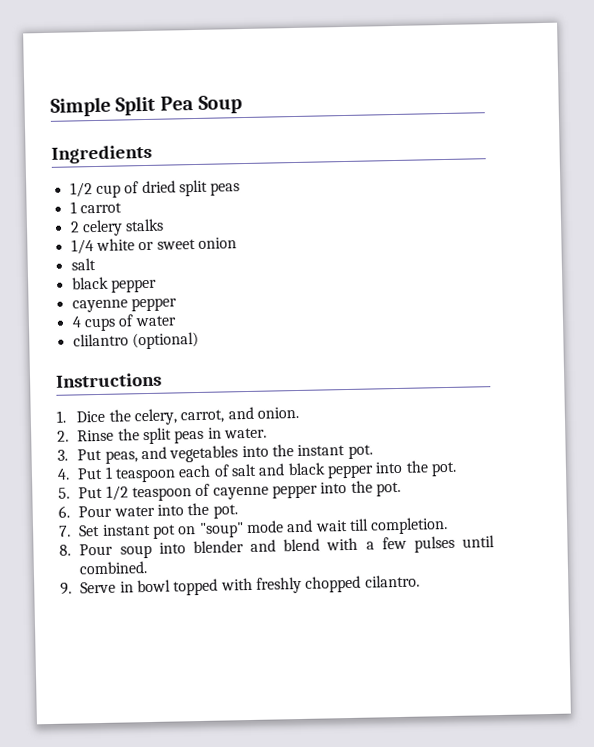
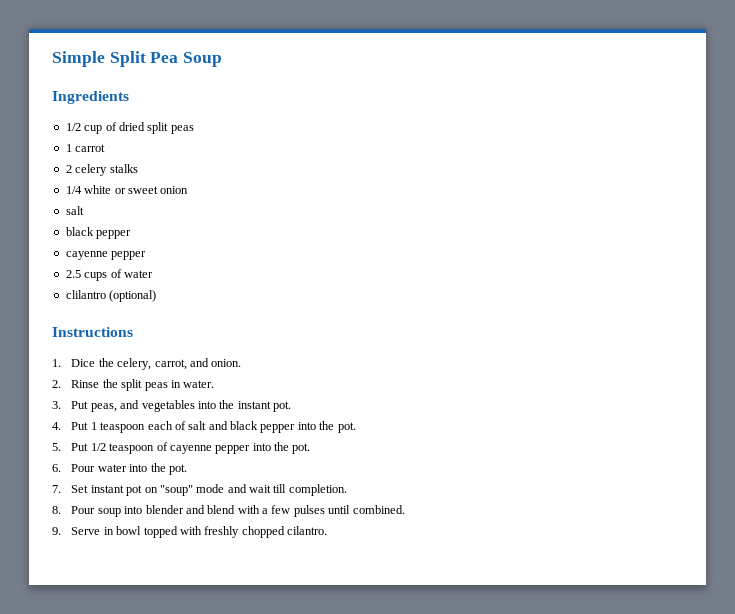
- 4 cups of water
+ 2.5 cups of water

